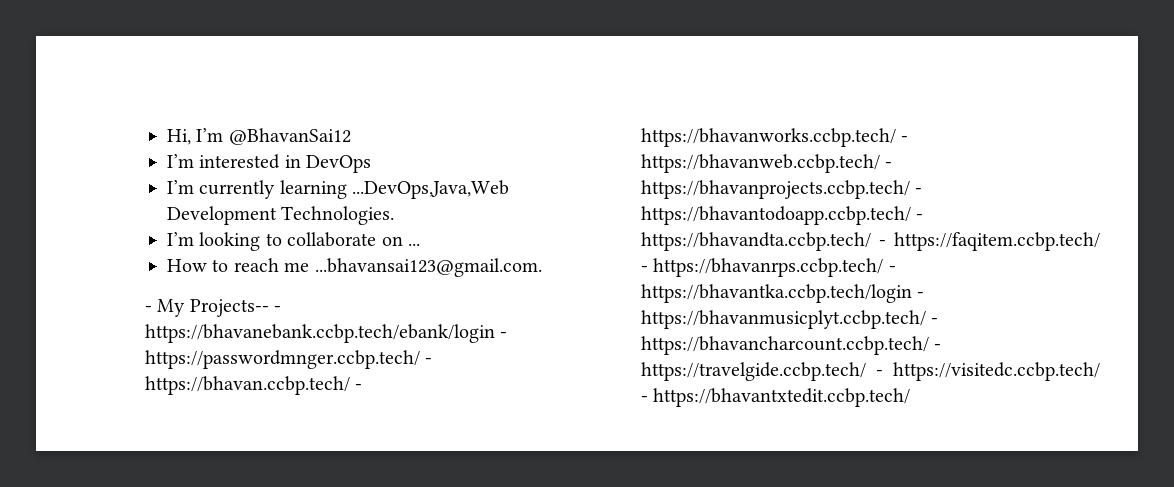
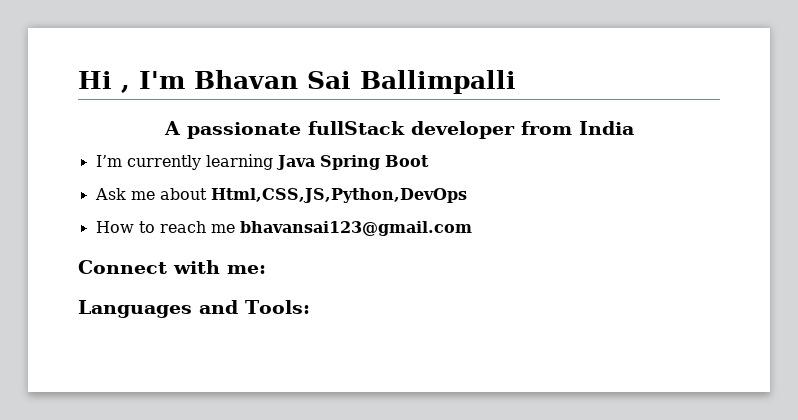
- Hi, I’m @BhavanSai12
- I’m interested in DevOps
- I’m currently learning ...DevOps,Java,Web Development Technologies.
- I’m looking to collaborate on ...
- How to reach me ...bhavansai123@gmail.com.
- - My Projects-- - https://bhavanebank.ccbp.tech/ebank/login - https://passwordmnger.ccbp.tech/ - https://bhavan.ccbp.tech/ - https://bhavanworks.ccbp.tech/ - https://bhavanweb.ccbp.tech/ - https://bhavanprojects.ccbp.tech/ - https://bhavantodoapp.ccbp.tech/ - https://bhavandta.ccbp.tech/ - https://faqitem.ccbp.tech/ - https://bhavanrps.ccbp.tech/ - https://bhavantka.ccbp.tech/login - https://bhavanmusicplyt.ccbp.tech/ - https://bhavancharcount.ccbp.tech/ - https://travelgide.ccbp.tech/ - https://visitedc.ccbp.tech/ - https://bhavantxtedit.ccbp.tech/
+ Hi , I'm Bhavan Sai Ballimpalli
+ A passionate fullStack developer from India
+ I’m currently learning Java Spring Boot
+ Ask me about Html,CSS,JS,Python,DevOps
+ How to reach me bhavansai123@gmail.com
+ Connect with me:
+ Languages and Tools:

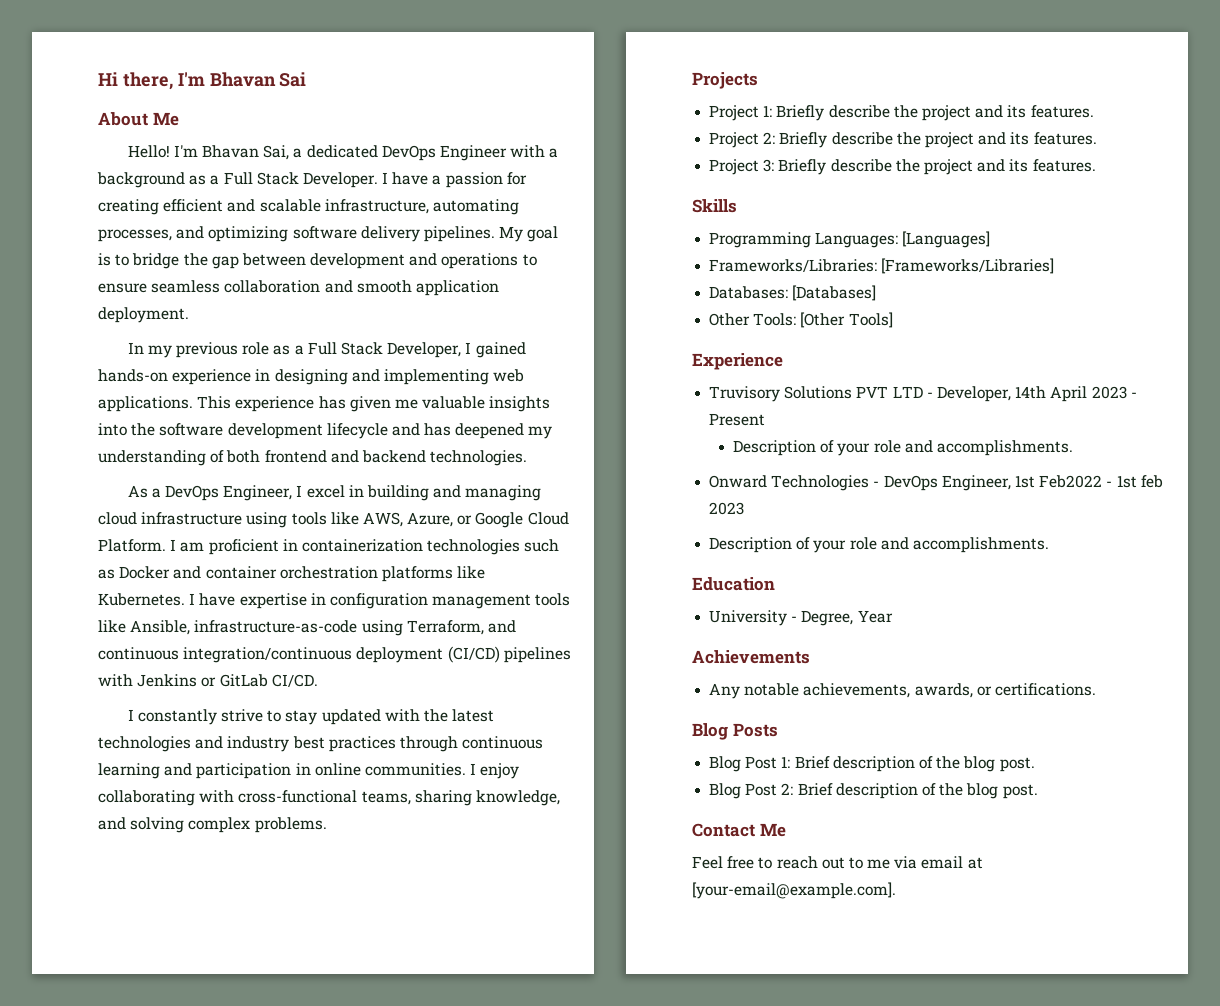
- Hi , I'm Bhavan Sai Ballimpalli
- A passionate fullStack developer from India
- I’m currently learning Java Spring Boot
- Ask me about Html,CSS,JS,Python,DevOps
- How to reach me bhavansai123@gmail.com
- Connect with me:
- Languages and Tools:
+ Hi there, I'm Bhavan Sai
+ About Me
+ Hello! I'm Bhavan Sai, a dedicated DevOps Engineer with a background as a Full Stack Developer. I have a passion for creating efficient and scalable infrastructure, automating processes, and optimizing software delivery pipelines. My goal is to bridge the gap between development and operations to ensure seamless collaboration and smooth application deployment.
+ In my previous role as a Full Stack Developer, I gained hands-on experience in designing and implementing web applications. This experience has given me valuable insights into the software development lifecycle and has deepened my understanding of both frontend and backend technologies.
+ As a DevOps Engineer, I excel in building and managing cloud infrastructure using tools like AWS, Azure, or Google Cloud Platform. I am proficient in containerization technologies such as Docker and container orchestration platforms like Kubernetes. I have expertise in configuration management tools like Ansible, infrastructure-as-code using Terraform, and continuous integration/continuous deployment (CI/CD) pipelines with Jenkins or GitLab CI/CD.
+ I constantly strive to stay updated with the latest technologies and industry best practices through continuous learning and participation in online communities. I enjoy collaborating with cross-functional teams, sharing knowledge, and solving complex problems.
+ Projects
+ Project 1: Briefly describe the project and its features.
+ Project 2: Briefly describe the project and its features.
+ Project 3: Briefly describe the project and its features.
+ Skills
+ Programming Languages: [Languages]
+ Frameworks/Libraries: [Frameworks/Libraries]
+ Databases: [Databases]
+ Other Tools: [Other Tools]
+ Experience
+ Truvisory Solutions PVT LTD - Developer, 14th April 2023 - Present
+ Description of your role and accomplishments.
+ Onward Technologies - DevOps Engineer, 1st Feb2022 - 1st feb 2023
+ Description of your role and accomplishments.
+ Education
+ University - Degree, Year
+ Achievements
+ Any notable achievements, awards, or certifications.
+ Blog Posts
+ Blog Post 1: Brief description of the blog post.
+ Blog Post 2: Brief description of the blog post.
+ Contact Me
+ Feel free to reach out to me via email at [your-email@example.com].

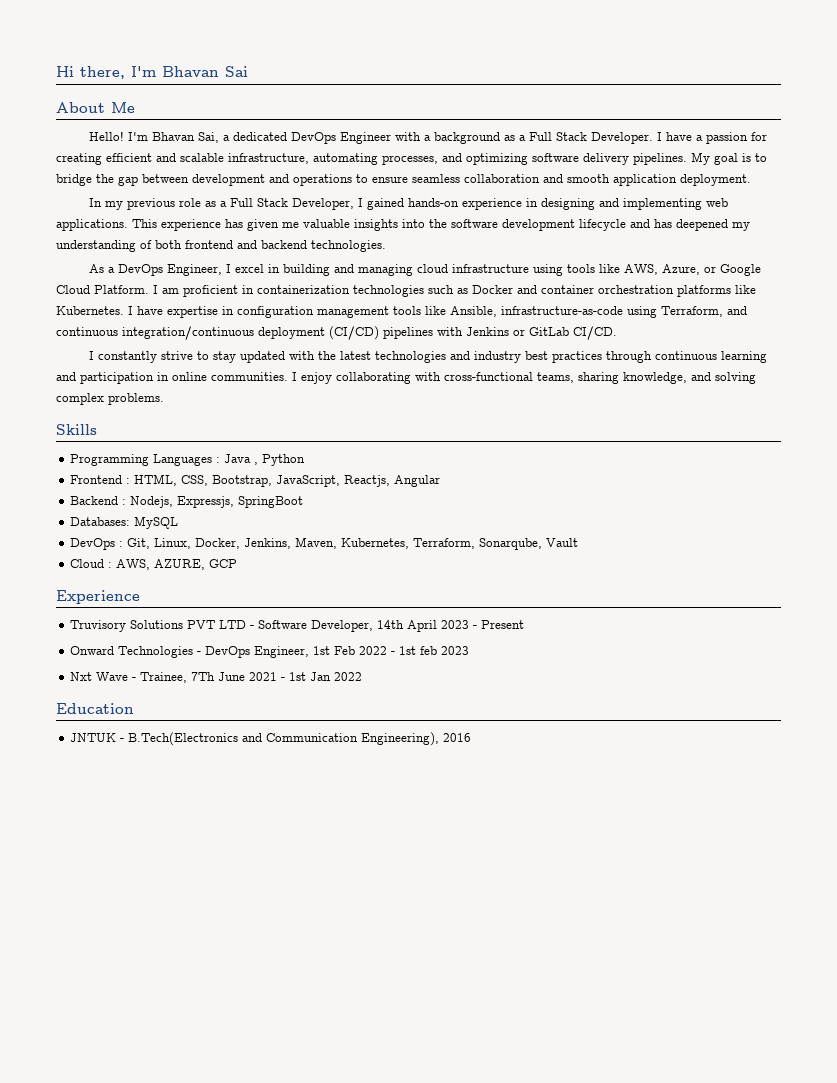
- Projects
- Project 1: Briefly describe the project and its features.
- Project 2: Briefly describe the project and its features.
- Project 3: Briefly describe the project and its features.
  Skills
- Programming Languages: [Languages]
- Frameworks/Libraries: [Frameworks/Libraries]
- Databases: [Databases]
- Other Tools: [Other Tools]
+ Programming Languages : Java , Python
+ Frontend : HTML, CSS, Bootstrap, JavaScript, Reactjs, Angular
+ Backend : Nodejs, Expressjs, SpringBoot
+ Databases: MySQL
+ DevOps : Git, Linux, Docker, Jenkins, Maven, Kubernetes, Terraform, Sonarqube, Vault
+ Cloud : AWS, AZURE, GCP
- Truvisory Solutions PVT LTD - Developer, 14th April 2023 - Present
- Description of your role and accomplishments.
+ Truvisory Solutions PVT LTD - Software Developer, 14th April 2023 - Present
- Onward Technologies - DevOps Engineer, 1st Feb2022 - 1st feb 2023
- Description of your role and accomplishments.
+ Onward Technologies - DevOps Engineer, 1st Feb 2022 - 1st feb 2023
+ Nxt Wave - Trainee, 7Th June 2021 - 1st Jan 2022
  Education
- University - Degree, Year
- Achievements
- Any notable achievements, awards, or certifications.
- Blog Posts
- Blog Post 1: Brief description of the blog post.
- Blog Post 2: Brief description of the blog post.
- Contact Me
- Feel free to reach out to me via email at [your-email@example.com].
+ JNTUK - B.Tech(Electronics and Communication Engineering), 2016

